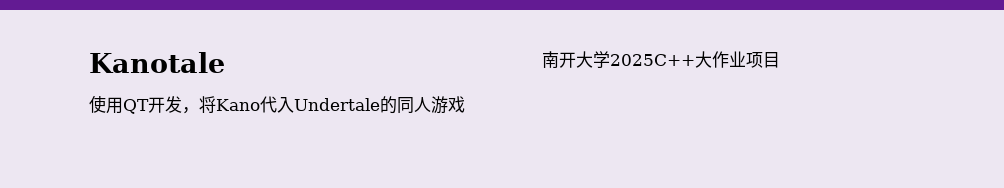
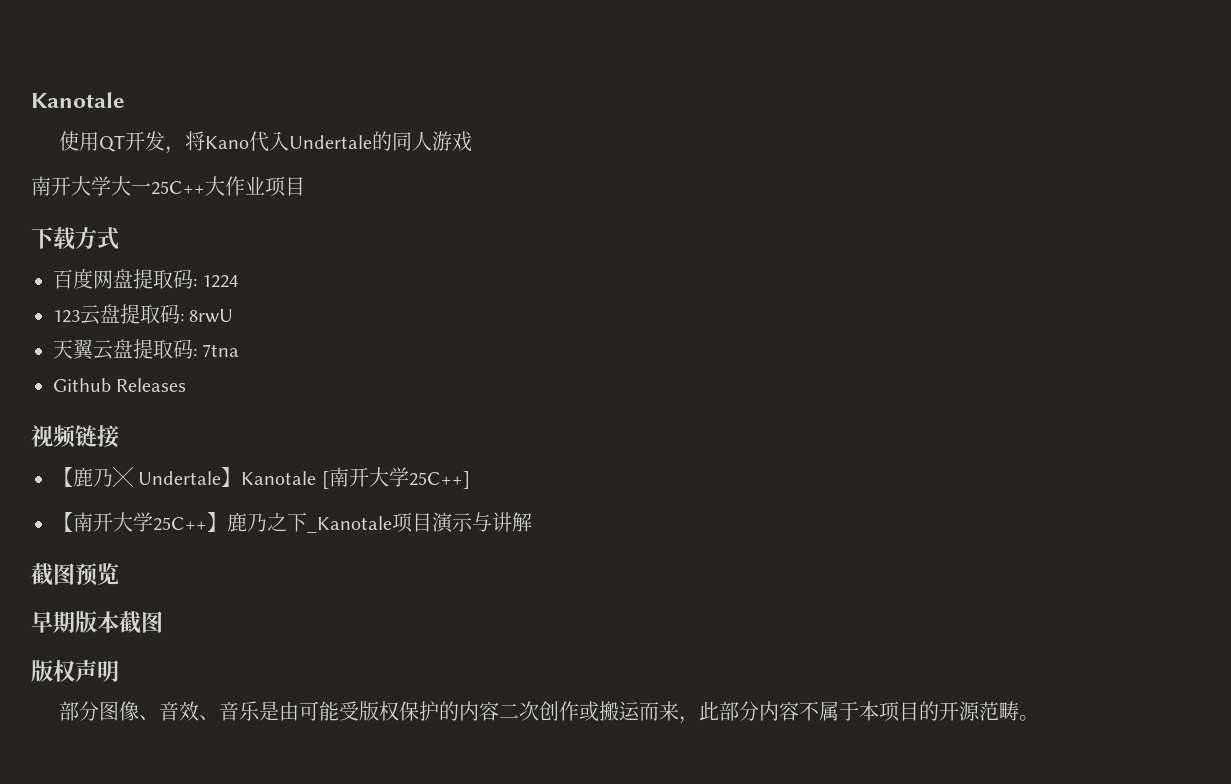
- 南开大学2025C++大作业项目
+ 南开大学大一25C++大作业项目
+ 下载方式
+ 百度网盘提取码: 1224
+ 123云盘提取码: 8rwU
+ 天翼云盘提取码: 7tna
+ Github Releases
+ 视频链接
+ 【鹿乃╳ Undertale】Kanotale [南开大学25C++]
+ 【南开大学25C++】鹿乃之下_Kanotale项目演示与讲解
+ 截图预览
+ 早期版本截图
+ 版权声明
+ 部分图像、音效、音乐是由可能受版权保护的内容二次创作或搬运而来，此部分内容不属于本项目的开源范畴。

